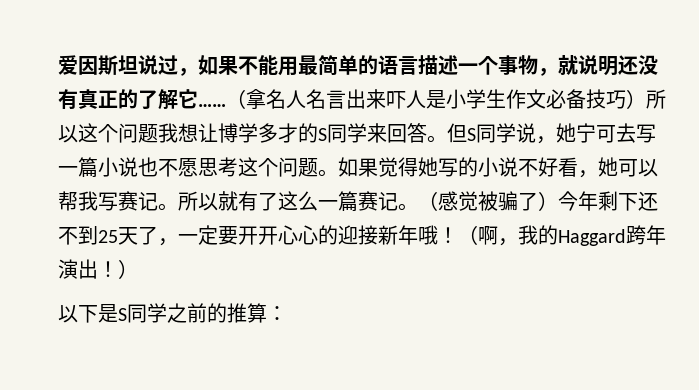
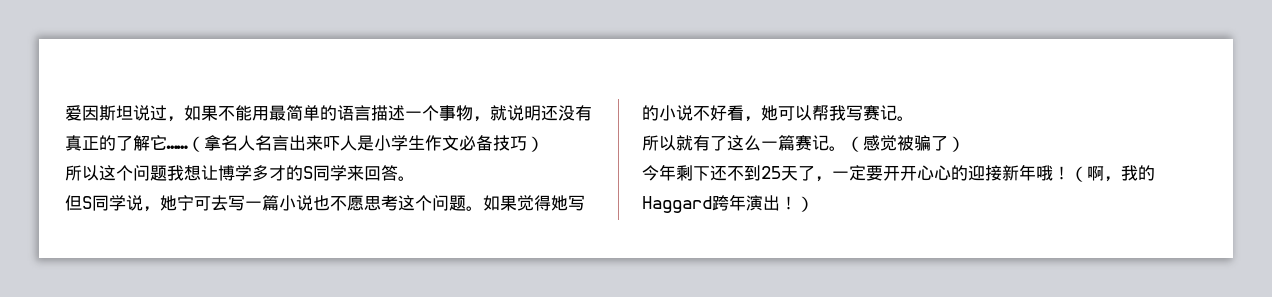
- （拿名人名言出来吓人是小学生作文必备技巧）所以这个问题我想让博学多才的S同学来回答。但S同学说，她宁可去写一篇小说也不愿思考这个问题。
+ （拿名人名言出来吓人是小学生作文必备技巧）
+ 所以这个问题我想让博学多才的S同学来回答。
+ 但S同学说，她宁可去写一篇小说也不愿思考这个问题。
- 如果觉得她写的小说不好看，她可以帮我写赛记。所以就有了这么一篇赛记。
+ 如果觉得她写的小说不好看，她可以帮我写赛记。
+ 所以就有了这么一篇赛记。
- （感觉被骗了）今年剩下还不到25天了，一定要开开心心的迎接新年哦！
+ （感觉被骗了）
+ 今年剩下还不到25天了，一定要开开心心的迎接新年哦！
- 以下是S同学之前的推算：

